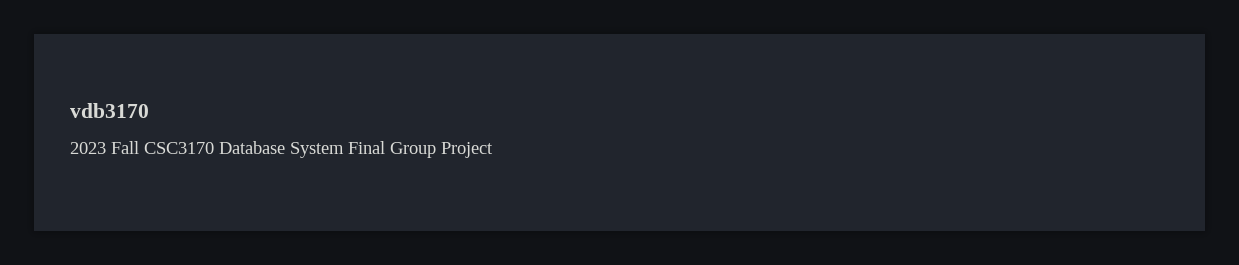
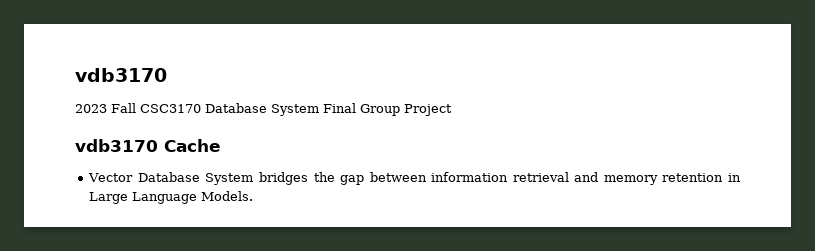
+ vdb3170 Cache
+ Vector Database System bridges the gap between information retrieval and memory retention in Large Language Models.

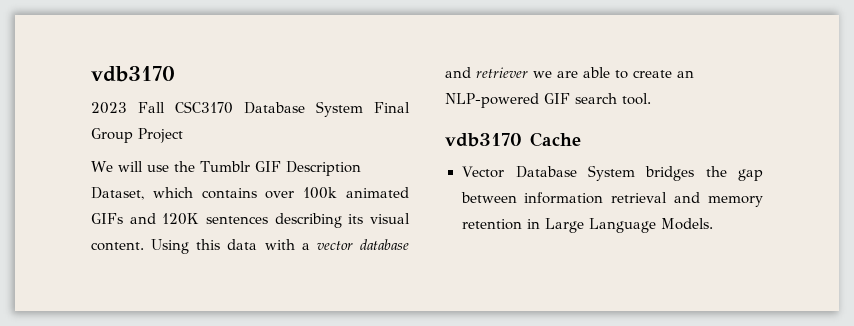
+ We will use the Tumblr GIF Description Dataset, which contains over 100k animated GIFs and 120K sentences describing its visual content. Using this data with a vector database and retriever we are able to create an NLP-powered GIF search tool.

